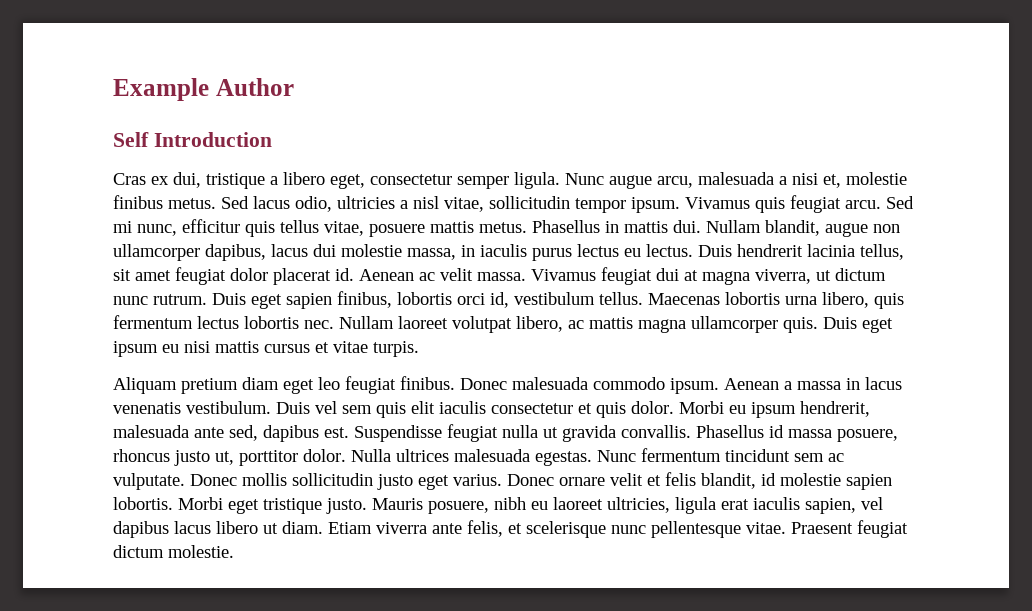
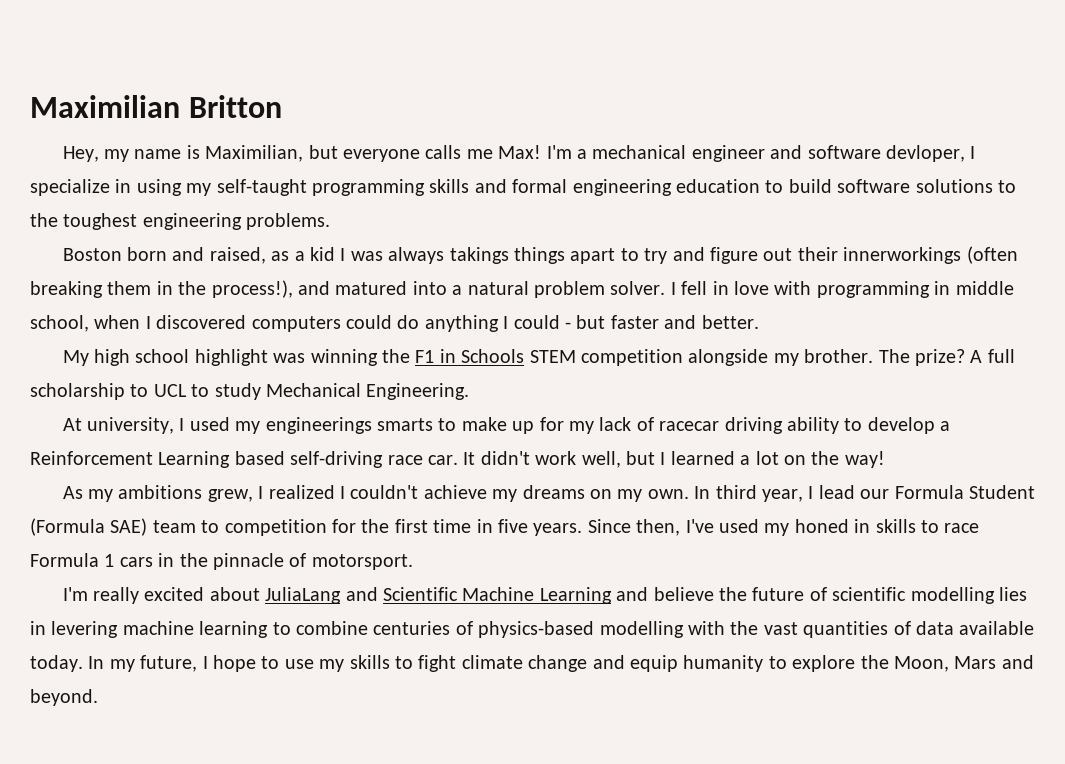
- Example Author
- Self Introduction
- Cras ex dui, tristique a libero eget, consectetur semper ligula. Nunc augue arcu, malesuada a nisi et, molestie finibus metus. Sed lacus odio, ultricies a nisl vitae, sollicitudin tempor ipsum. Vivamus quis feugiat arcu. Sed mi nunc, efficitur quis tellus vitae, posuere mattis metus. Phasellus in mattis dui. Nullam blandit, augue non ullamcorper dapibus, lacus dui molestie massa, in iaculis purus lectus eu lectus. Duis hendrerit lacinia tellus, sit amet feugiat dolor placerat id. Aenean ac velit massa. Vivamus feugiat dui at magna viverra, ut dictum nunc rutrum. Duis eget sapien finibus, lobortis orci id, vestibulum tellus. Maecenas lobortis urna libero, quis fermentum lectus lobortis nec. Nullam laoreet volutpat libero, ac mattis magna ullamcorper quis. Duis eget ipsum eu nisi mattis cursus et vitae turpis.
- Aliquam pretium diam eget leo feugiat finibus. Donec malesuada commodo ipsum. Aenean a massa in lacus venenatis vestibulum. Duis vel sem quis elit iaculis consectetur et quis dolor. Morbi eu ipsum hendrerit, malesuada ante sed, dapibus est. Suspendisse feugiat nulla ut gravida convallis. Phasellus id massa posuere, rhoncus justo ut, porttitor dolor. Nulla ultrices malesuada egestas. Nunc fermentum tincidunt sem ac vulputate. Donec mollis sollicitudin justo eget varius. Donec ornare velit et felis blandit, id molestie sapien lobortis. Morbi eget tristique justo. Mauris posuere, nibh eu laoreet ultricies, ligula erat iaculis sapien, vel dapibus lacus libero ut diam. Etiam viverra ante felis, et scelerisque nunc pellentesque vitae. Praesent feugiat dictum molestie.
+ Maximilian Britton
+ Hey, my name is Maximilian, but everyone calls me Max! I'm a mechanical engineer and software devloper, I specialize in using my self-taught programming skills and formal engineering education to build software solutions to the toughest engineering problems.
+ Boston born and raised, as a kid I was always takings things apart to try and figure out their innerworkings (often breaking them in the process!), and matured into a natural problem solver. I fell in love with programming in middle school, when I discovered computers could do anything I could - but faster and better.
+ My high school highlight was winning the F1 in Schools STEM competition alongside my brother. The prize? A full scholarship to UCL to study Mechanical Engineering.
+ At university, I used my engineerings smarts to make up for my lack of racecar driving ability to develop a Reinforcement Learning based self-driving race car. It didn't work well, but I learned a lot on the way!
+ As my ambitions grew, I realized I couldn't achieve my dreams on my own. In third year, I lead our Formula Student (Formula SAE) team to competition for the first time in five years. Since then, I've used my honed in skills to race Formula 1 cars in the pinnacle of motorsport.
+ I'm really excited about JuliaLang and Scientific Machine Learning and believe the future of scientific modelling lies in levering machine learning to combine centuries of physics-based modelling with the vast quantities of data available today. In my future, I hope to use my skills to fight climate change and equip humanity to explore the Moon, Mars and beyond.

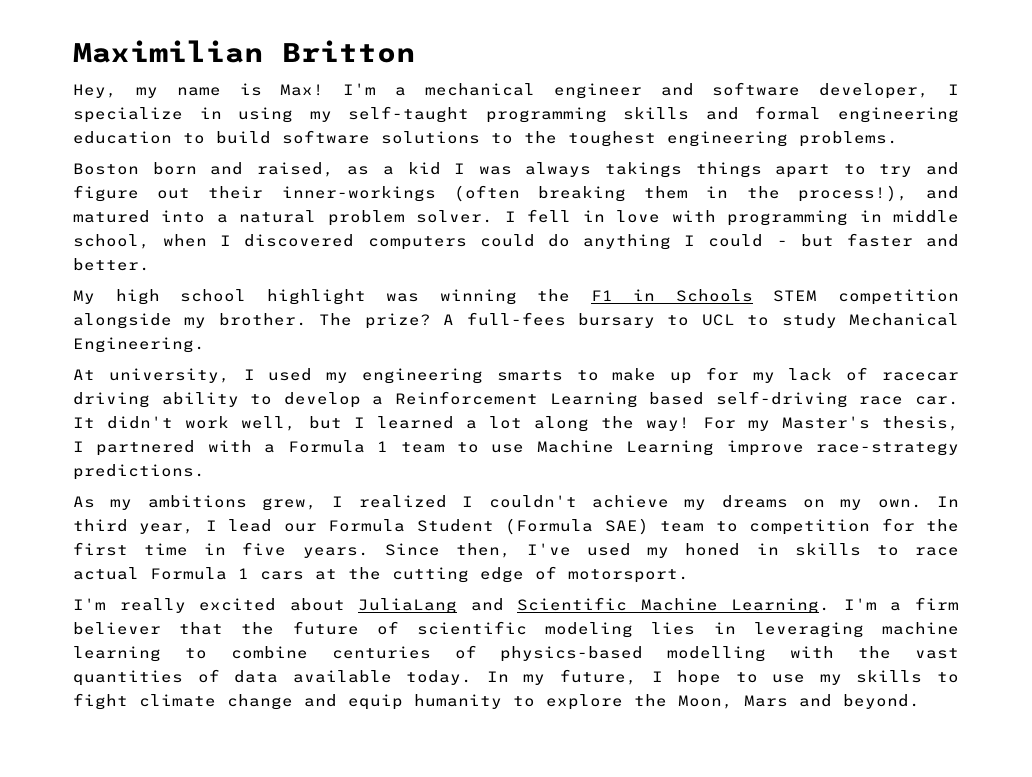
- Hey, my name is Maximilian, but everyone calls me Max!
+ Hey, my name is Max!
- I'm a mechanical engineer and software devloper, I specialize in using my self-taught programming skills and formal engineering education to build software solutions to the toughest engineering problems.
+ I'm a mechanical engineer and software developer, I specialize in using my self-taught programming skills and formal engineering education to build software solutions to the toughest engineering problems.
- Boston born and raised, as a kid I was always takings things apart to try and figure out their innerworkings (often breaking them in the process!), and matured into a natural problem solver.
+ Boston born and raised, as a kid I was always takings things apart to try and figure out their inner-workings (often breaking them in the process!), and matured into a natural problem solver.
- A full scholarship to UCL to study Mechanical Engineering.
+ A full-fees bursary to UCL to study Mechanical Engineering.
- At university, I used my engineerings smarts to make up for my lack of racecar driving ability to develop a Reinforcement Learning based self-driving race car.
+ At university, I used my engineering smarts to make up for my lack of racecar driving ability to develop a Reinforcement Learning based self-driving race car.
- It didn't work well, but I learned a lot on the way!
+ It didn't work well, but I learned a lot along the way! For my Master's thesis, I partnered with a Formula 1 team to use Machine Learning improve race-strategy predictions.
- Since then, I've used my honed in skills to race Formula 1 cars in the pinnacle of motorsport.
+ Since then, I've used my honed in skills to race actual Formula 1 cars at the cutting edge of motorsport.
- I'm really excited about JuliaLang and Scientific Machine Learning and believe the future of scientific modelling lies in levering machine learning to combine centuries of physics-based modelling with the vast quantities of data available today.
+ I'm really excited about JuliaLang and Scientific Machine Learning. I'm a firm believer that the future of scientific modeling lies in leveraging machine learning to combine centuries of physics-based modelling with the vast quantities of data available today.

